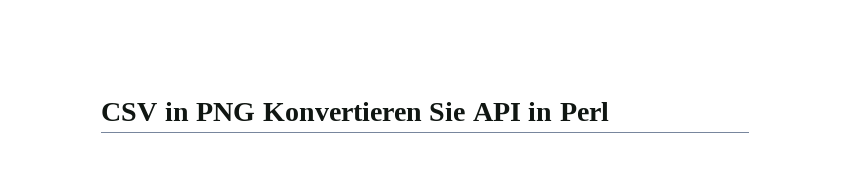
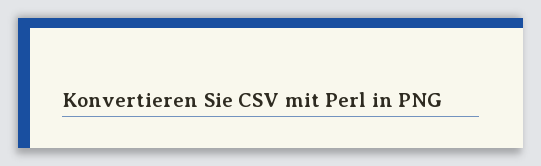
- CSV in PNG Konvertieren Sie API in Perl
+ Konvertieren Sie CSV mit Perl in PNG

